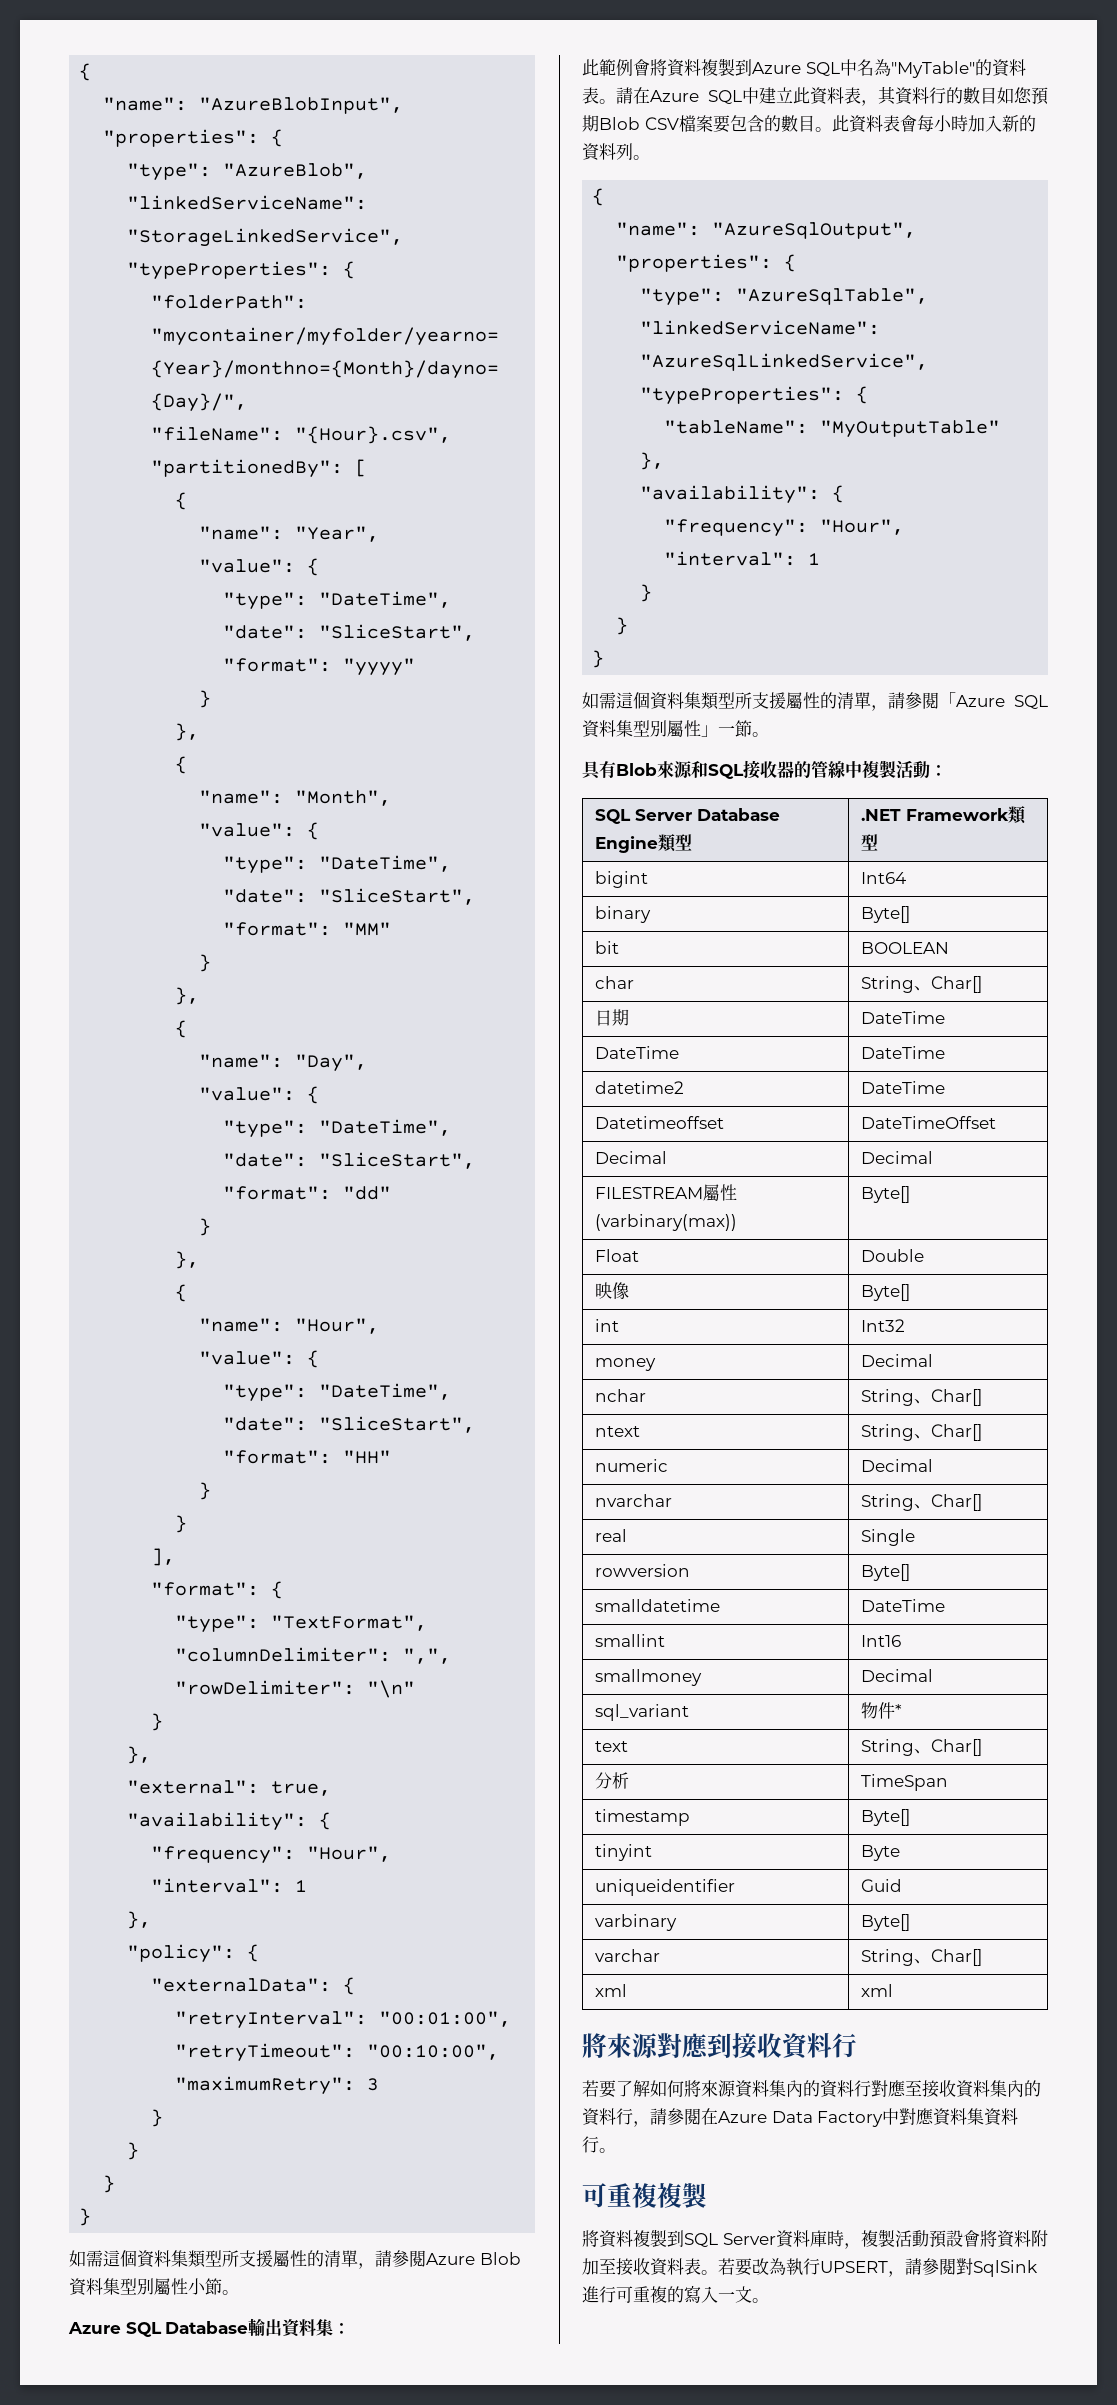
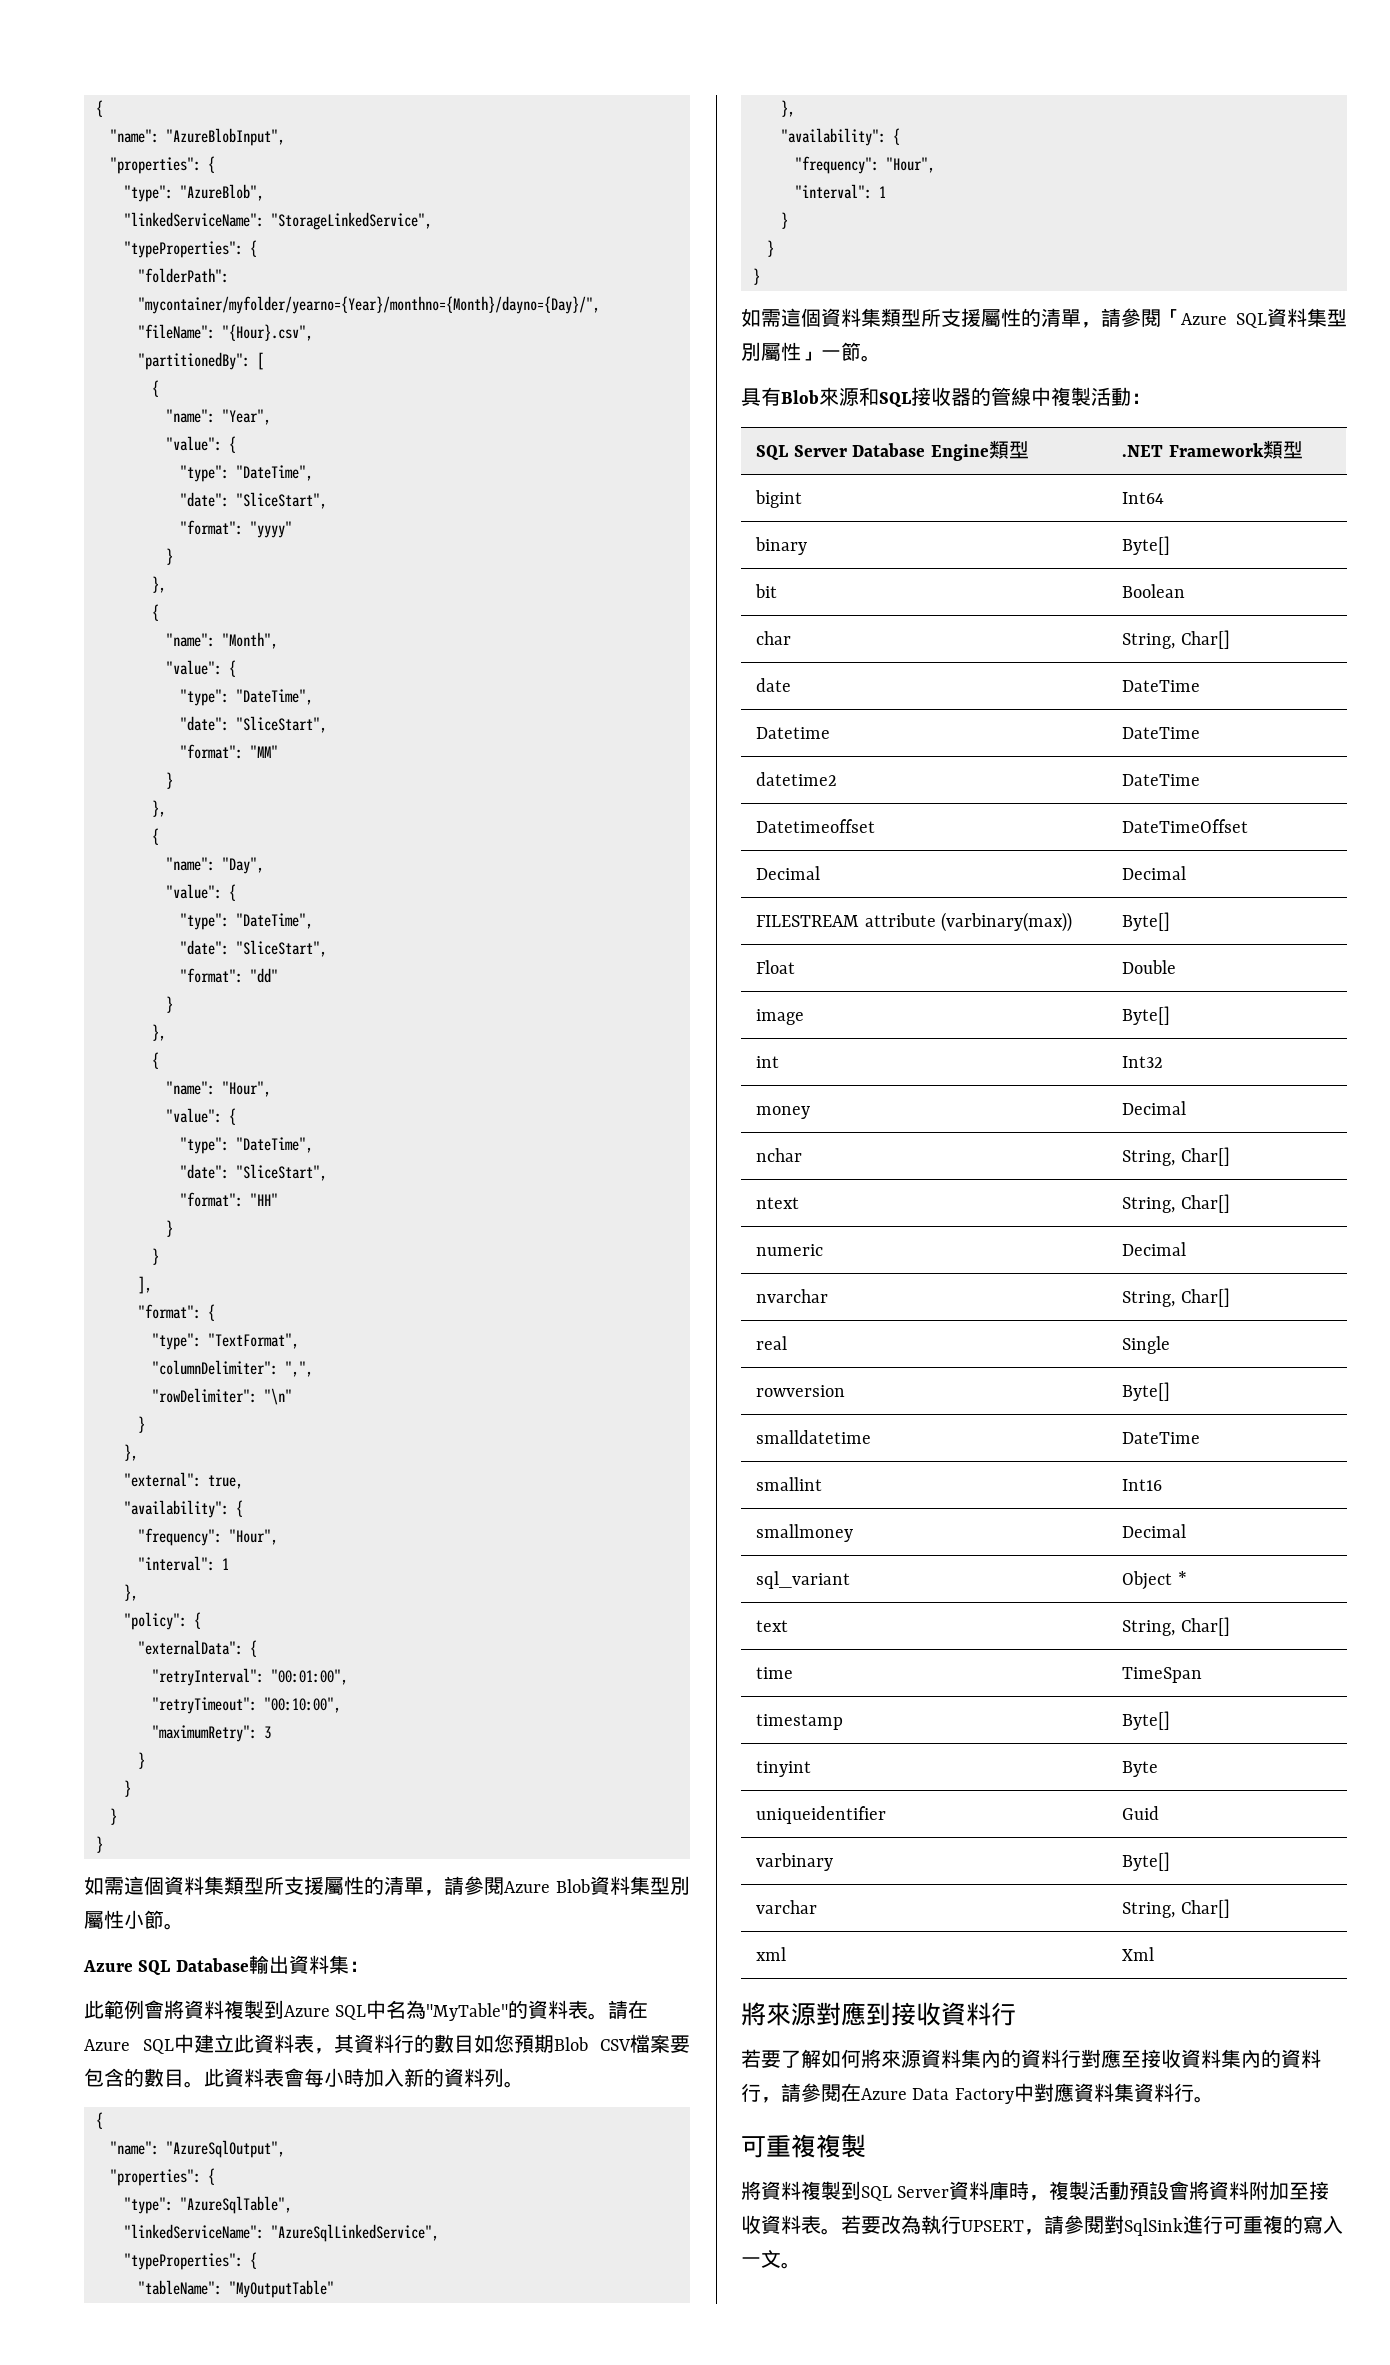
- bit | BOOLEAN
+ bit | Boolean
- char | String、Char[]
- 日期 | DateTime
- DateTime | DateTime
+ char | String, Char[]
+ date | DateTime
+ Datetime | DateTime
- FILESTREAM屬性(varbinary(max)) | Byte[]
+ FILESTREAM attribute (varbinary(max)) | Byte[]
- 映像 | Byte[]
+ image | Byte[]
- nchar | String、Char[]
+ nchar | String, Char[]
- ntext | String、Char[]
+ ntext | String, Char[]
- nvarchar | String、Char[]
+ nvarchar | String, Char[]
- sql_variant | 物件*
+ sql_variant | Object *
- text | String、Char[]
- 分析 | TimeSpan
+ text | String, Char[]
+ time | TimeSpan
- varchar | String、Char[]
+ varchar | String, Char[]
- xml | xml
+ xml | Xml

